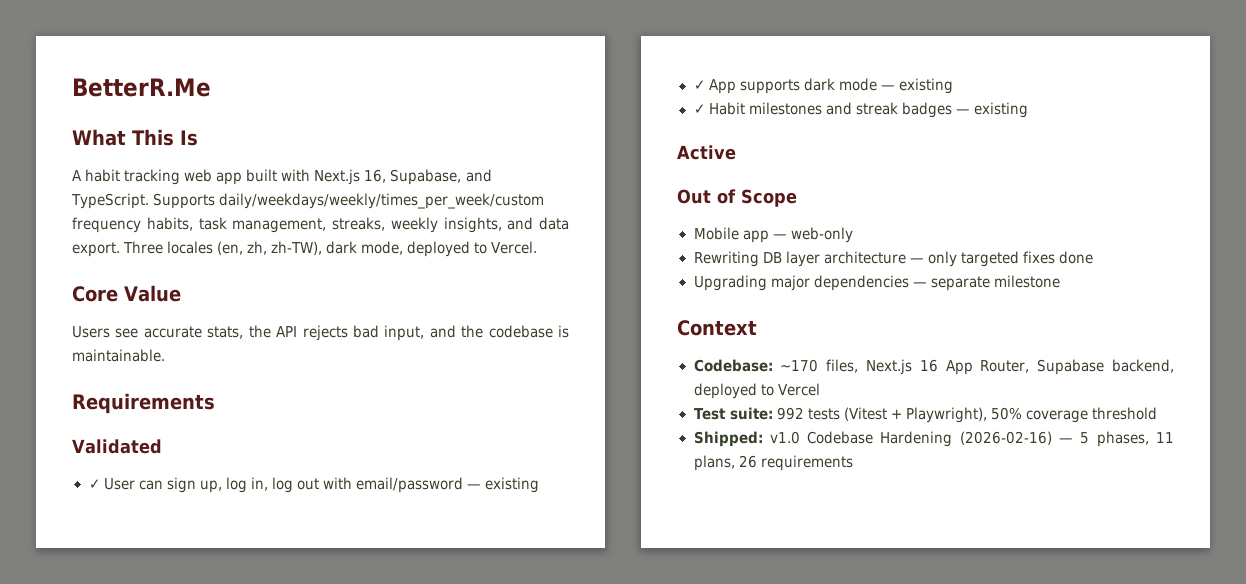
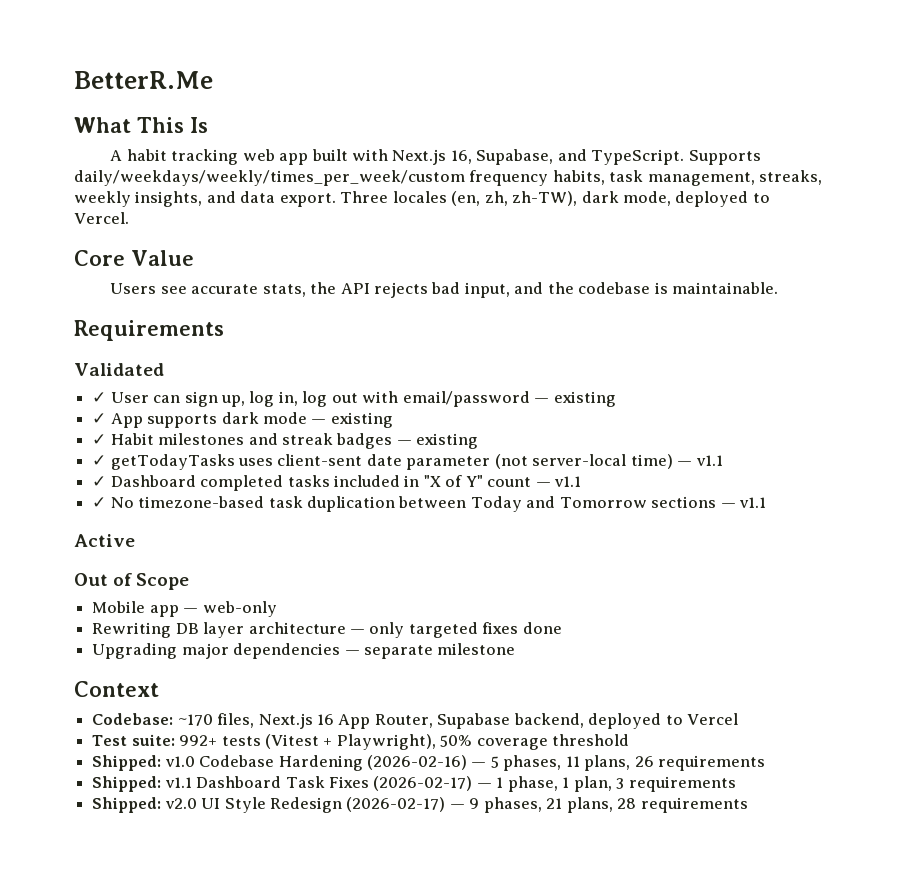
+ ✓ getTodayTasks uses client-sent date parameter (not server-local time) — v1.1
+ ✓ Dashboard completed tasks included in "X of Y" count — v1.1
+ ✓ No timezone-based task duplication between Today and Tomorrow sections — v1.1
- Test suite: 992 tests (Vitest + Playwright), 50% coverage threshold
+ Test suite: 992+ tests (Vitest + Playwright), 50% coverage threshold
+ Shipped: v1.1 Dashboard Task Fixes (2026-02-17) — 1 phase, 1 plan, 3 requirements
+ Shipped: v2.0 UI Style Redesign (2026-02-17) — 9 phases, 21 plans, 28 requirements

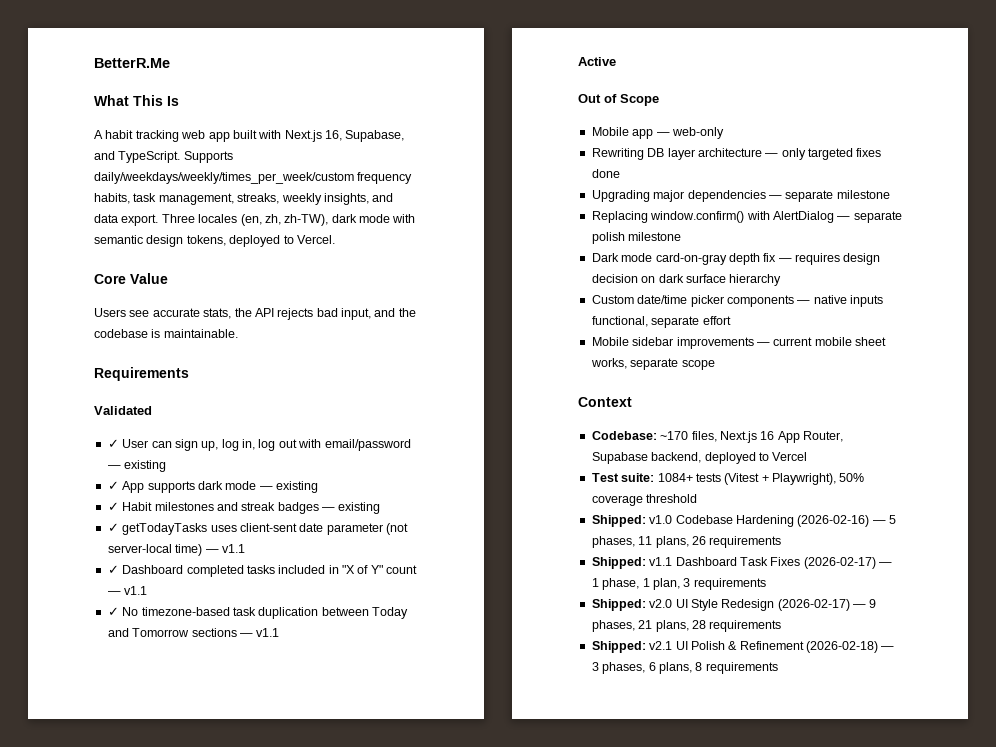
- Three locales (en, zh, zh-TW), dark mode, deployed to Vercel.
+ Three locales (en, zh, zh-TW), dark mode with semantic design tokens, deployed to Vercel.
+ Replacing window.confirm() with AlertDialog — separate polish milestone
+ Dark mode card-on-gray depth fix — requires design decision on dark surface hierarchy
+ Custom date/time picker components — native inputs functional, separate effort
+ Mobile sidebar improvements — current mobile sheet works, separate scope
- Test suite: 992+ tests (Vitest + Playwright), 50% coverage threshold
+ Test suite: 1084+ tests (Vitest + Playwright), 50% coverage threshold
+ Shipped: v2.1 UI Polish & Refinement (2026-02-18) — 3 phases, 6 plans, 8 requirements

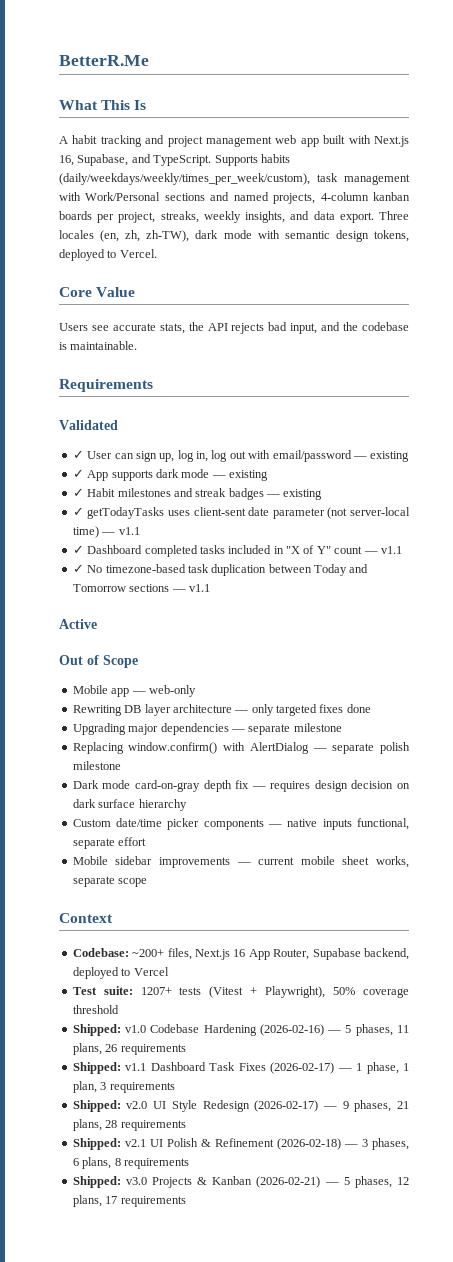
- A habit tracking web app built with Next.js 16, Supabase, and TypeScript.
+ A habit tracking and project management web app built with Next.js 16, Supabase, and TypeScript.
- Supports daily/weekdays/weekly/times_per_week/custom frequency habits, task management, streaks, weekly insights, and data export.
+ Supports habits (daily/weekdays/weekly/times_per_week/custom), task management with Work/Personal sections and named projects, 4-column kanban boards per project, streaks, weekly insights, and data export.
- Codebase: ~170 files, Next.js 16 App Router, Supabase backend, deployed to Vercel
+ Codebase: ~200+ files, Next.js 16 App Router, Supabase backend, deployed to Vercel
- Test suite: 1084+ tests (Vitest + Playwright), 50% coverage threshold
+ Test suite: 1207+ tests (Vitest + Playwright), 50% coverage threshold
+ Shipped: v3.0 Projects & Kanban (2026-02-21) — 5 phases, 12 plans, 17 requirements

